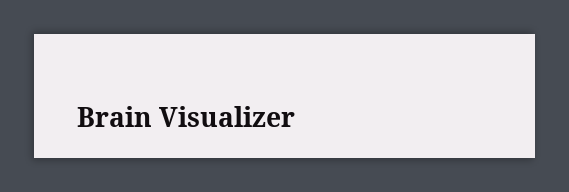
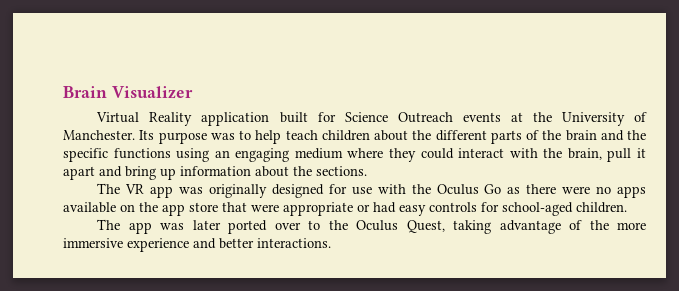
+ Virtual Reality application built for Science Outreach events at the University of Manchester. Its purpose was to help teach children about the different parts of the brain and the specific functions using an engaging medium where they could interact with the brain, pull it apart and bring up information about the sections.
+ The VR app was originally designed for use with the Oculus Go as there were no apps available on the app store that were appropriate or had easy controls for school-aged children.
+ The app was later ported over to the Oculus Quest, taking advantage of the more immersive experience and better interactions.

